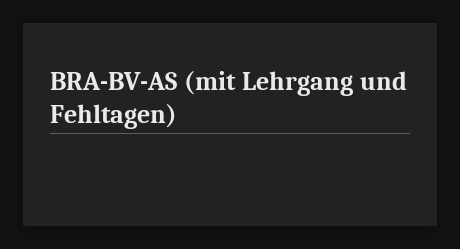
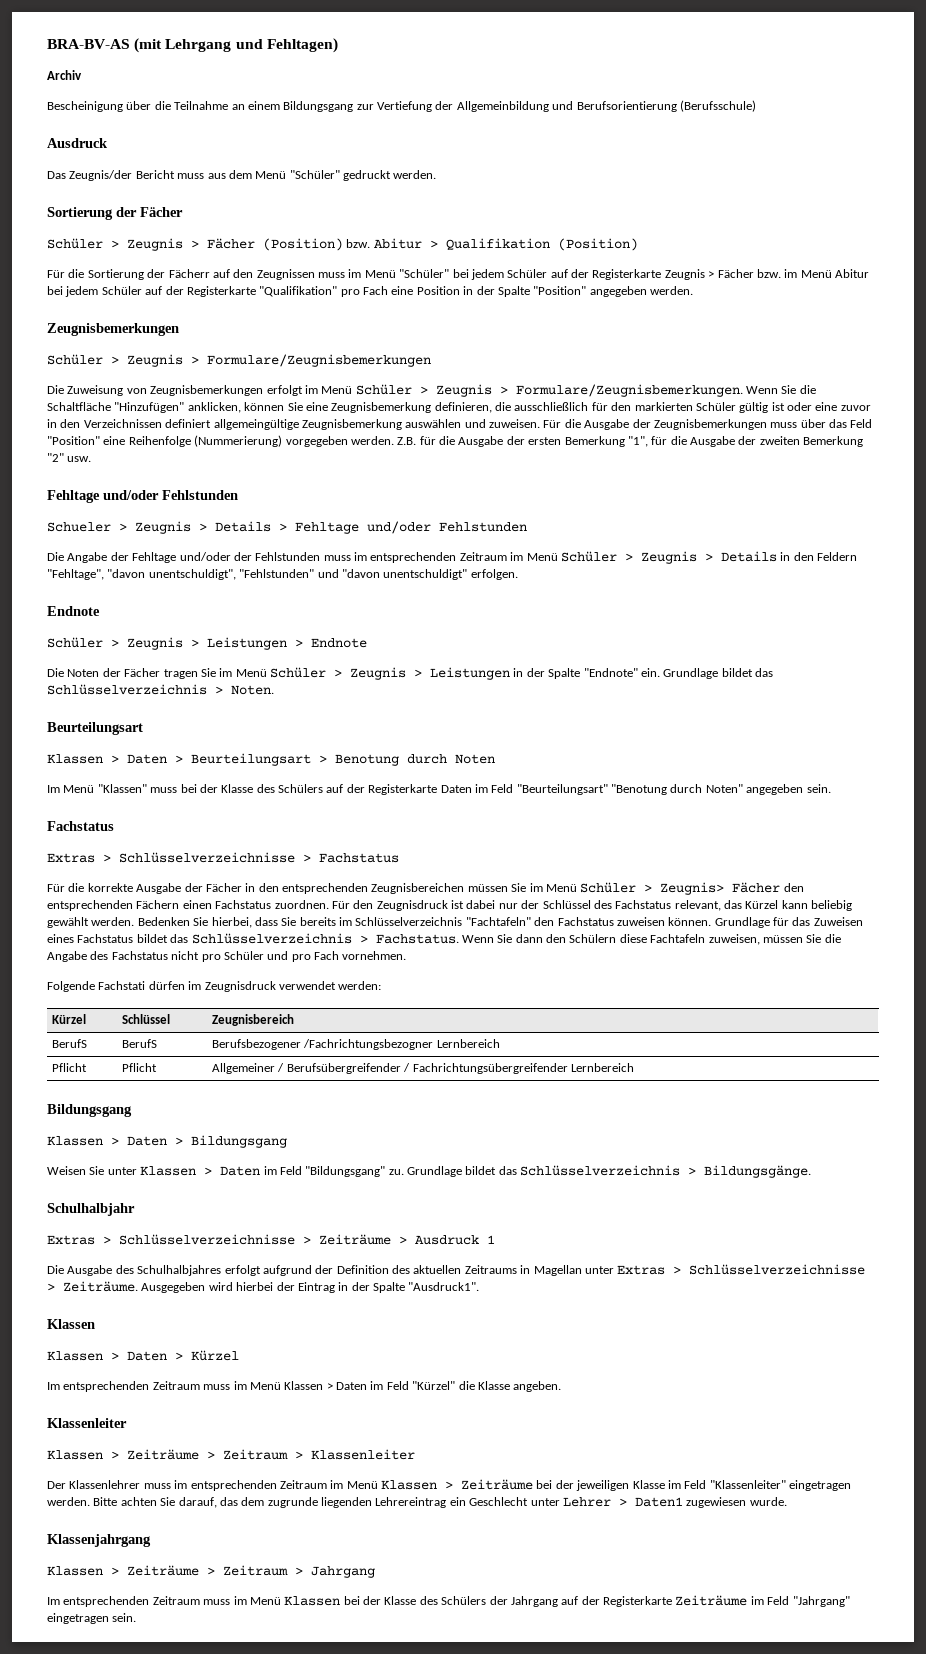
+ Archiv
+ Bescheinigung über die Teilnahme an einem Bildungsgang zur Vertiefung der Allgemeinbildung und Berufsorientierung (Berufsschule)
+ Ausdruck
+ Das Zeugnis/der Bericht muss aus dem Menü "Schüler" gedruckt werden.
+ Sortierung der Fächer
+ Schüler > Zeugnis > Fächer (Position) bzw. Abitur > Qualifikation (Position)
+ Für die Sortierung der Fächerr auf den Zeugnissen muss im Menü "Schüler" bei jedem Schüler auf der Registerkarte Zeugnis > Fächer bzw. im Menü Abitur bei jedem Schüler auf der Registerkarte "Qualifikation" pro Fach eine Position in der Spalte "Position" angegeben werden.
+ Zeugnisbemerkungen
+ Schüler > Zeugnis > Formulare/Zeugnisbemerkungen
+ Die Zuweisung von Zeugnisbemerkungen erfolgt im Menü Schüler > Zeugnis > Formulare/Zeugnisbemerkungen. Wenn Sie die Schaltfläche "Hinzufügen" anklicken, können Sie eine Zeugnisbemerkung definieren, die ausschließlich für den markierten Schüler gültig ist oder eine zuvor in den Verzeichnissen definiert allgemeingültige Zeugnisbemerkung auswählen und zuweisen. Für die Ausgabe der Zeugnisbemerkungen muss über das Feld "Position" eine Reihenfolge (Nummerierung) vorgegeben werden. Z.B. für die Ausgabe der ersten Bemerkung "1", für die Ausgabe der zweiten Bemerkung "2" usw.
+ Fehltage und/oder Fehlstunden
+ Schueler > Zeugnis > Details > Fehltage und/oder Fehlstunden
+ Die Angabe der Fehltage und/oder der Fehlstunden muss im entsprechenden Zeitraum im Menü Schüler > Zeugnis > Details in den Feldern "Fehltage", "davon unentschuldigt", "Fehlstunden" und "davon unentschuldigt" erfolgen.
+ Endnote
+ Schüler > Zeugnis > Leistungen > Endnote
+ Die Noten der Fächer tragen Sie im Menü Schüler > Zeugnis > Leistungen in der Spalte "Endnote" ein. Grundlage bildet das Schlüsselverzeichnis > Noten.
+ Beurteilungsart
+ Klassen > Daten > Beurteilungsart > Benotung durch Noten
+ Im Menü "Klassen" muss bei der Klasse des Schülers auf der Registerkarte Daten im Feld "Beurteilungsart" "Benotung durch Noten" angegeben sein.
+ Fachstatus
+ Extras > Schlüsselverzeichnisse > Fachstatus
+ Für die korrekte Ausgabe der Fächer in den entsprechenden Zeugnisbereichen müssen Sie im Menü Schüler > Zeugnis> Fächer den entsprechenden Fächern einen Fachstatus zuordnen. Für den Zeugnisdruck ist dabei nur der Schlüssel des Fachstatus relevant, das Kürzel kann beliebig gewählt werden. Bedenken Sie hierbei, dass Sie bereits im Schlüsselverzeichnis "Fachtafeln" den Fachstatus zuweisen können. Grundlage für das Zuweisen eines Fachstatus bildet das Schlüsselverzeichnis > Fachstatus. Wenn Sie dann den Schülern diese Fachtafeln zuweisen, müssen Sie die Angabe des Fachstatus nicht pro Schüler und pro Fach vornehmen.
+ Folgende Fachstati dürfen im Zeugnisdruck verwendet werden:
+ Kürzel | Schlüssel | Zeugnisbereich
+ BerufS | BerufS | Berufsbezogener /Fachrichtungsbezogner Lernbereich
+ Pflicht | Pflicht | Allgemeiner / Berufsübergreifender / Fachrichtungsübergreifender Lernbereich
+ Bildungsgang
+ Klassen > Daten > Bildungsgang
+ Weisen Sie unter Klassen > Daten im Feld "Bildungsgang" zu. Grundlage bildet das Schlüsselverzeichnis > Bildungsgänge.
+ Schulhalbjahr
+ Extras > Schlüsselverzeichnisse > Zeiträume > Ausdruck 1
+ Die Ausgabe des Schulhalbjahres erfolgt aufgrund der Definition des aktuellen Zeitraums in Magellan unter Extras > Schlüsselverzeichnisse > Zeiträume. Ausgegeben wird hierbei der Eintrag in der Spalte "Ausdruck1".
+ Klassen
+ Klassen > Daten > Kürzel
+ Im entsprechenden Zeitraum muss im Menü Klassen > Daten im Feld "Kürzel" die Klasse angeben.
+ Klassenleiter
+ Klassen > Zeiträume > Zeitraum > Klassenleiter
+ Der Klassenlehrer muss im entsprechenden Zeitraum im Menü Klassen > Zeiträume bei der jeweiligen Klasse im Feld "Klassenleiter" eingetragen werden. Bitte achten Sie darauf, das dem zugrunde liegenden Lehrereintrag ein Geschlecht unter Lehrer > Daten1 zugewiesen wurde.
+ Klassenjahrgang
+ Klassen > Zeiträume > Zeitraum > Jahrgang
+ Im entsprechenden Zeitraum muss im Menü Klassen bei der Klasse des Schülers der Jahrgang auf der Registerkarte Zeiträume im Feld "Jahrgang" eingetragen sein.

